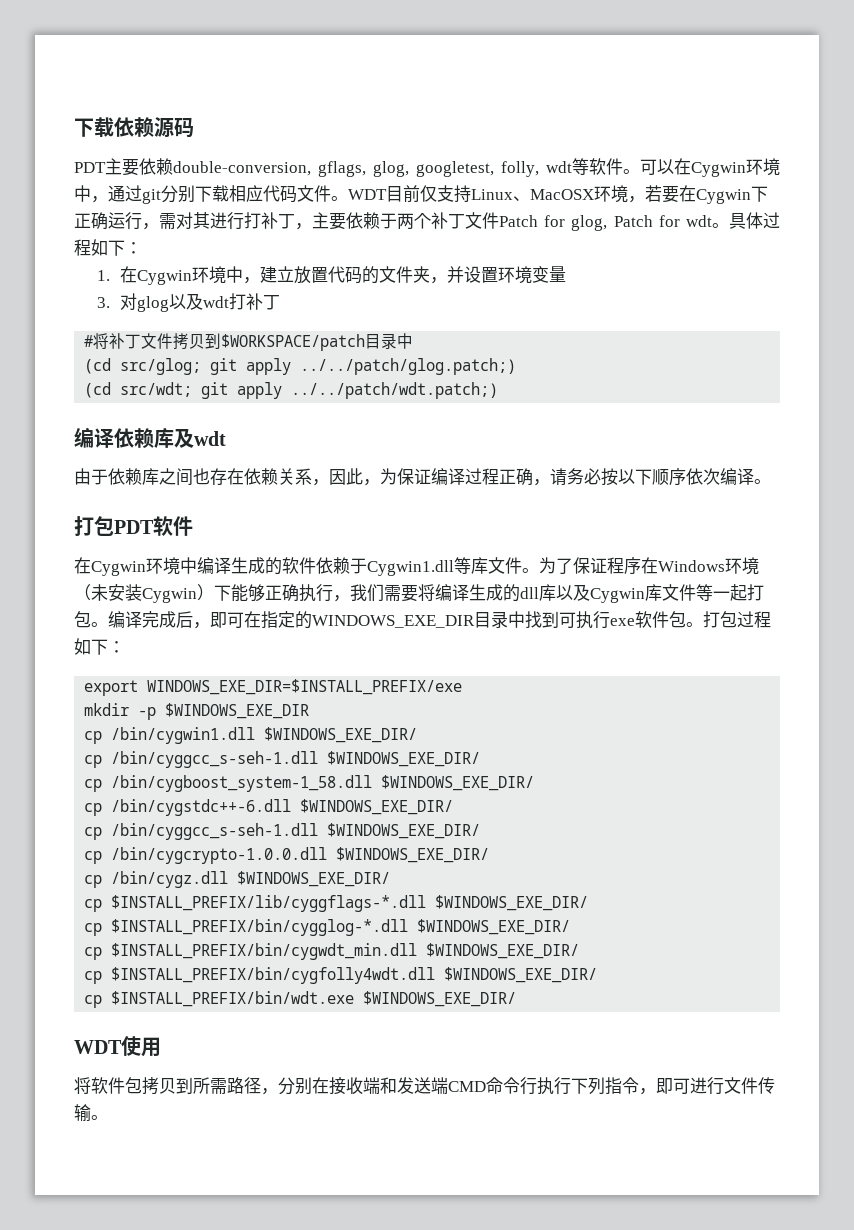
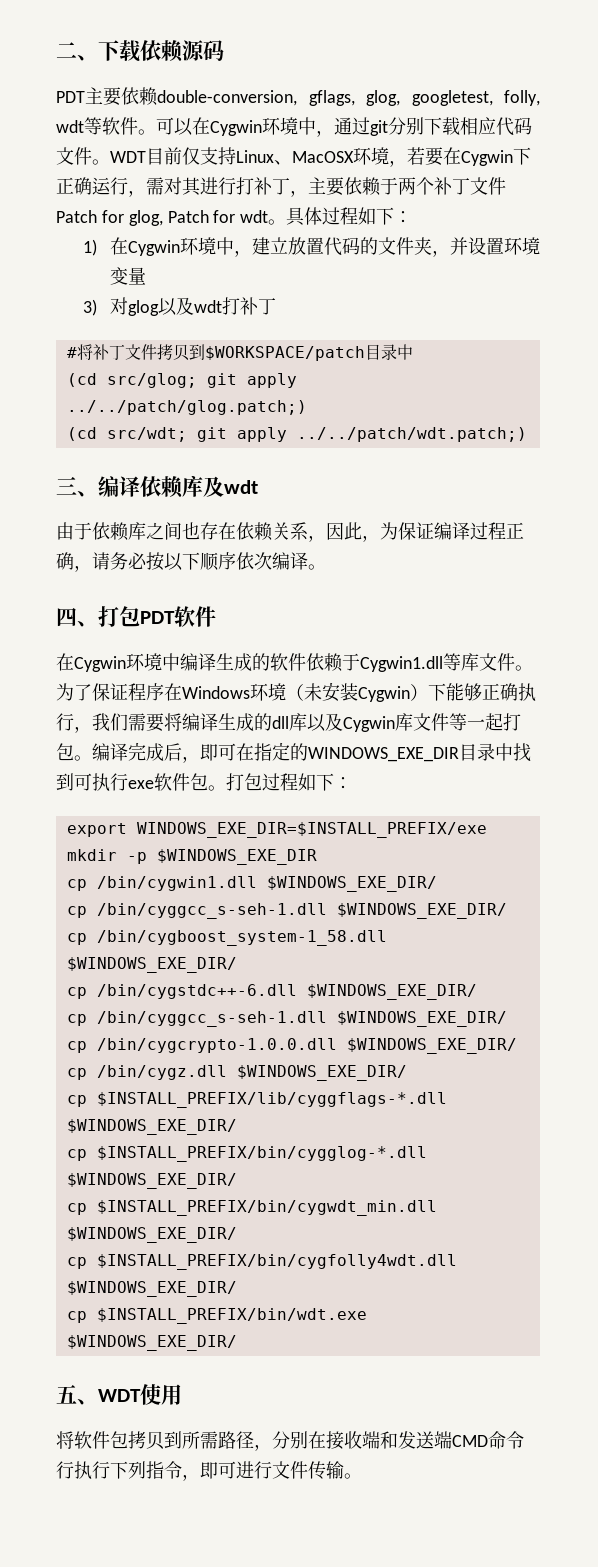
- 下载依赖源码
+ 二、下载依赖源码
- 1.在Cygwin环境中，建立放置代码的文件夹，并设置环境变量
+ 1)在Cygwin环境中，建立放置代码的文件夹，并设置环境变量
- 3.对glog以及wdt打补丁
+ 3)对glog以及wdt打补丁
- 编译依赖库及wdt
+ 三、编译依赖库及wdt
- 打包PDT软件
+ 四、打包PDT软件
- WDT使用
+ 五、WDT使用

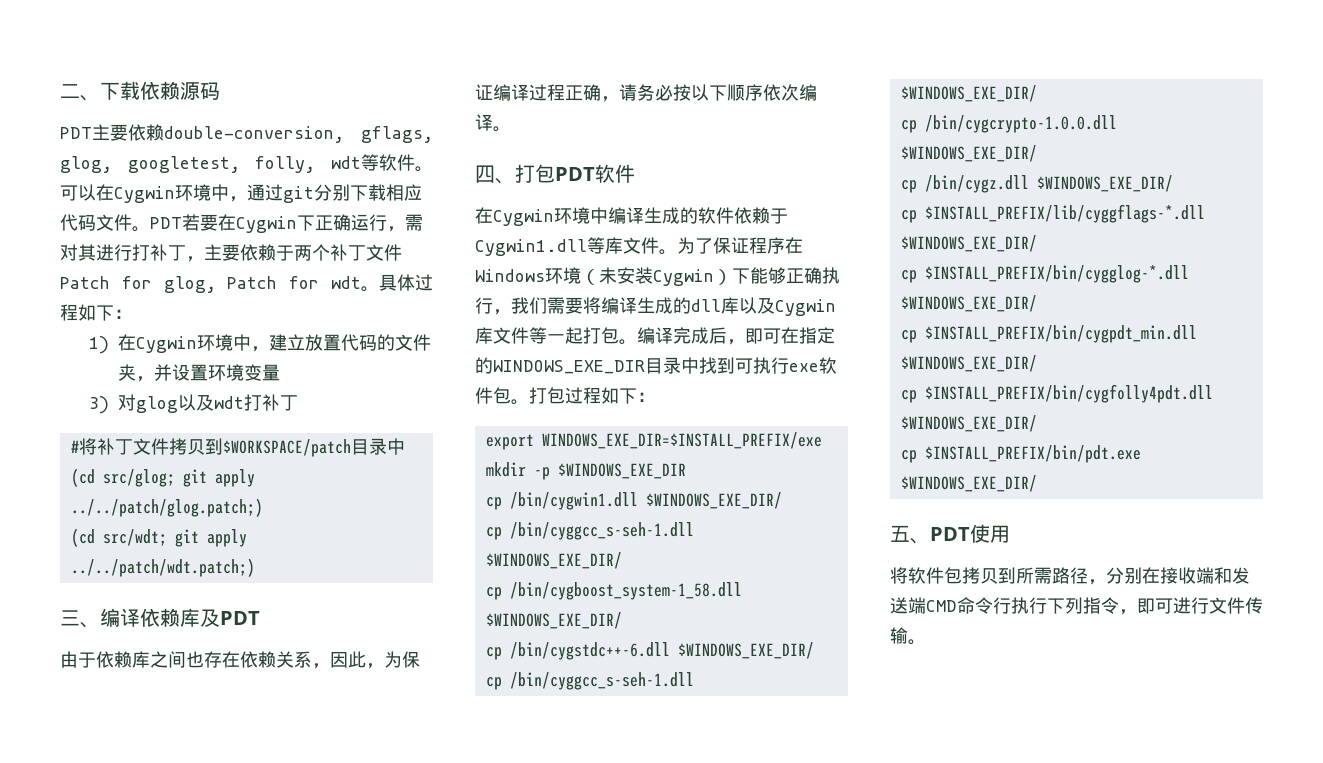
- WDT目前仅支持Linux、MacOSX环境，若要在Cygwin下正确运行，需对其进行打补丁，主要依赖于两个补丁文件Patch for glog, Patch for wdt。
+ PDT若要在Cygwin下正确运行，需对其进行打补丁，主要依赖于两个补丁文件Patch for glog, Patch for wdt。
- 三、编译依赖库及wdt
+ 三、编译依赖库及PDT
- cp $INSTALL_PREFIX/bin/cygwdt_min.dll $WINDOWS_EXE_DIR/
- cp $INSTALL_PREFIX/bin/cygfolly4wdt.dll $WINDOWS_EXE_DIR/
- cp $INSTALL_PREFIX/bin/wdt.exe $WINDOWS_EXE_DIR/
+ cp $INSTALL_PREFIX/bin/cygpdt_min.dll $WINDOWS_EXE_DIR/
+ cp $INSTALL_PREFIX/bin/cygfolly4pdt.dll $WINDOWS_EXE_DIR/
+ cp $INSTALL_PREFIX/bin/pdt.exe $WINDOWS_EXE_DIR/
- 五、WDT使用
+ 五、PDT使用

